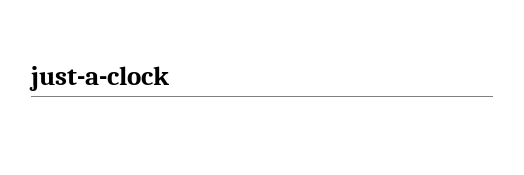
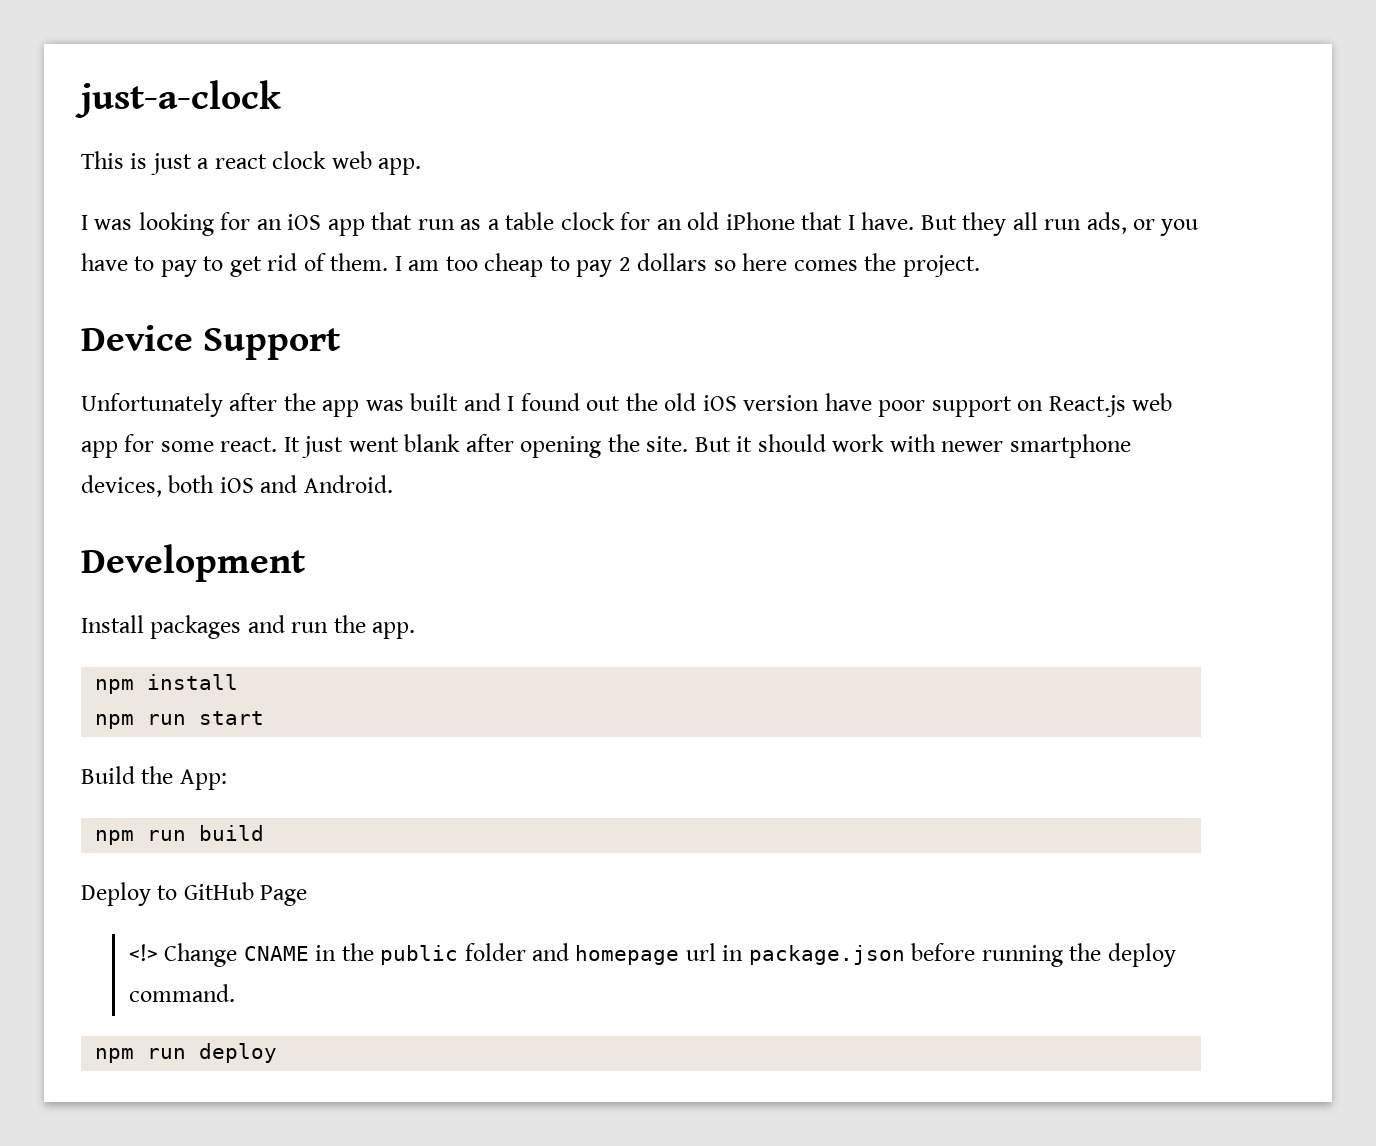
+ This is just a react clock web app.
+ I was looking for an iOS app that run as a table clock for an old iPhone that I have. But they all run ads, or you have to pay to get rid of them. I am too cheap to pay 2 dollars so here comes the project.
+ Device Support
+ Unfortunately after the app was built and I found out the old iOS version have poor support on React.js web app for some react. It just went blank after opening the site. But it should work with newer smartphone devices, both iOS and Android.
+ Development
+ Install packages and run the app.
+ npm install
+ npm run start
+ Build the App:
+ npm run build
+ Deploy to GitHub Page
+ <!> Change CNAME in the public folder and homepage url in package.json before running the deploy command.
+ npm run deploy

